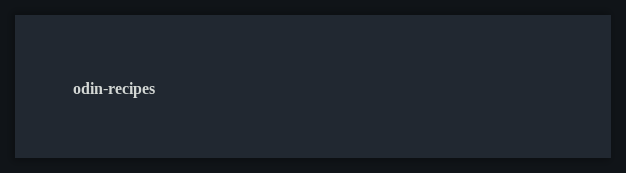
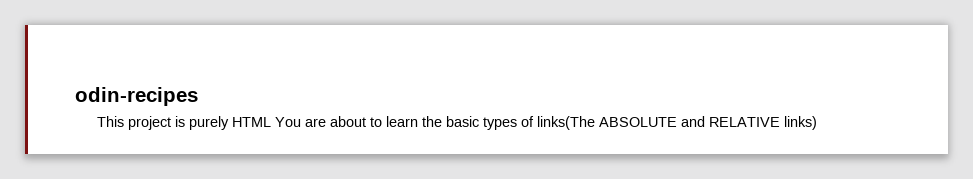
+ This project is purely HTML You are about to learn the basic types of links(The ABSOLUTE and RELATIVE links)

